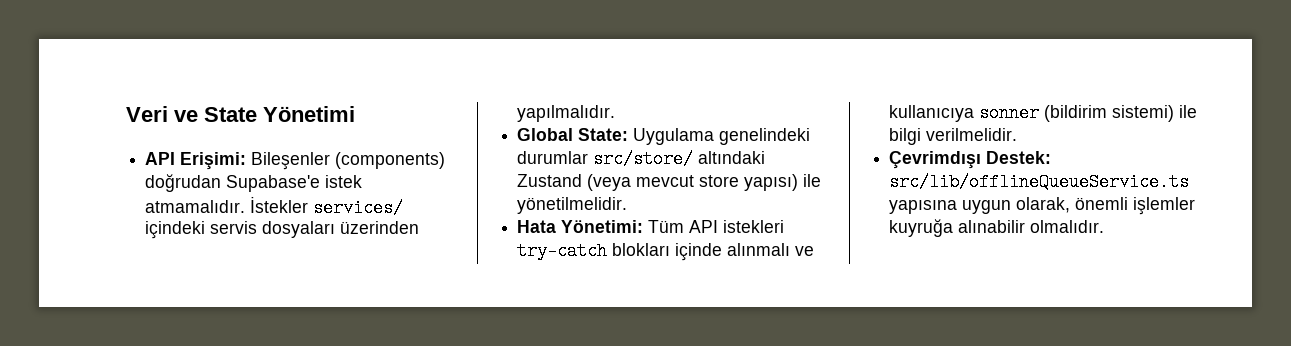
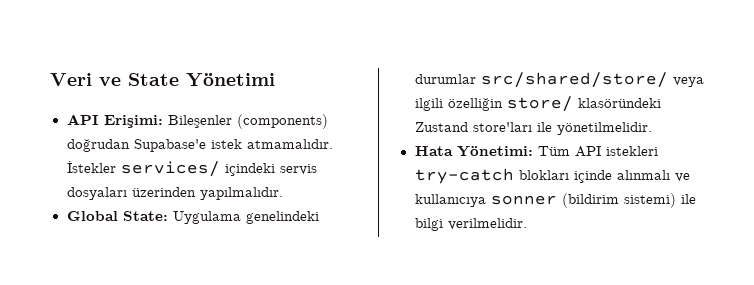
- Global State: Uygulama genelindeki durumlar src/store/ altındaki Zustand (veya mevcut store yapısı) ile yönetilmelidir.
+ Global State: Uygulama genelindeki durumlar src/shared/store/ veya ilgili özelliğin store/ klasöründeki Zustand store'ları ile yönetilmelidir.
- Çevrimdışı Destek: src/lib/offlineQueueService.ts yapısına uygun olarak, önemli işlemler kuyruğa alınabilir olmalıdır.

